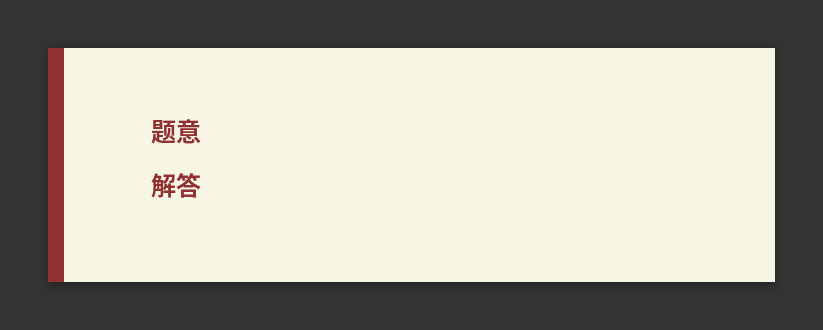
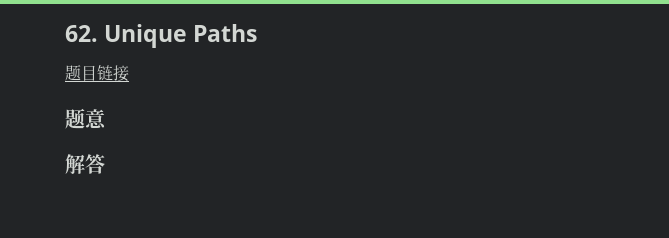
+ 62. Unique Paths
+ 题目链接

